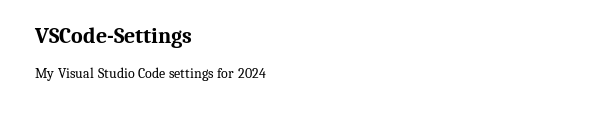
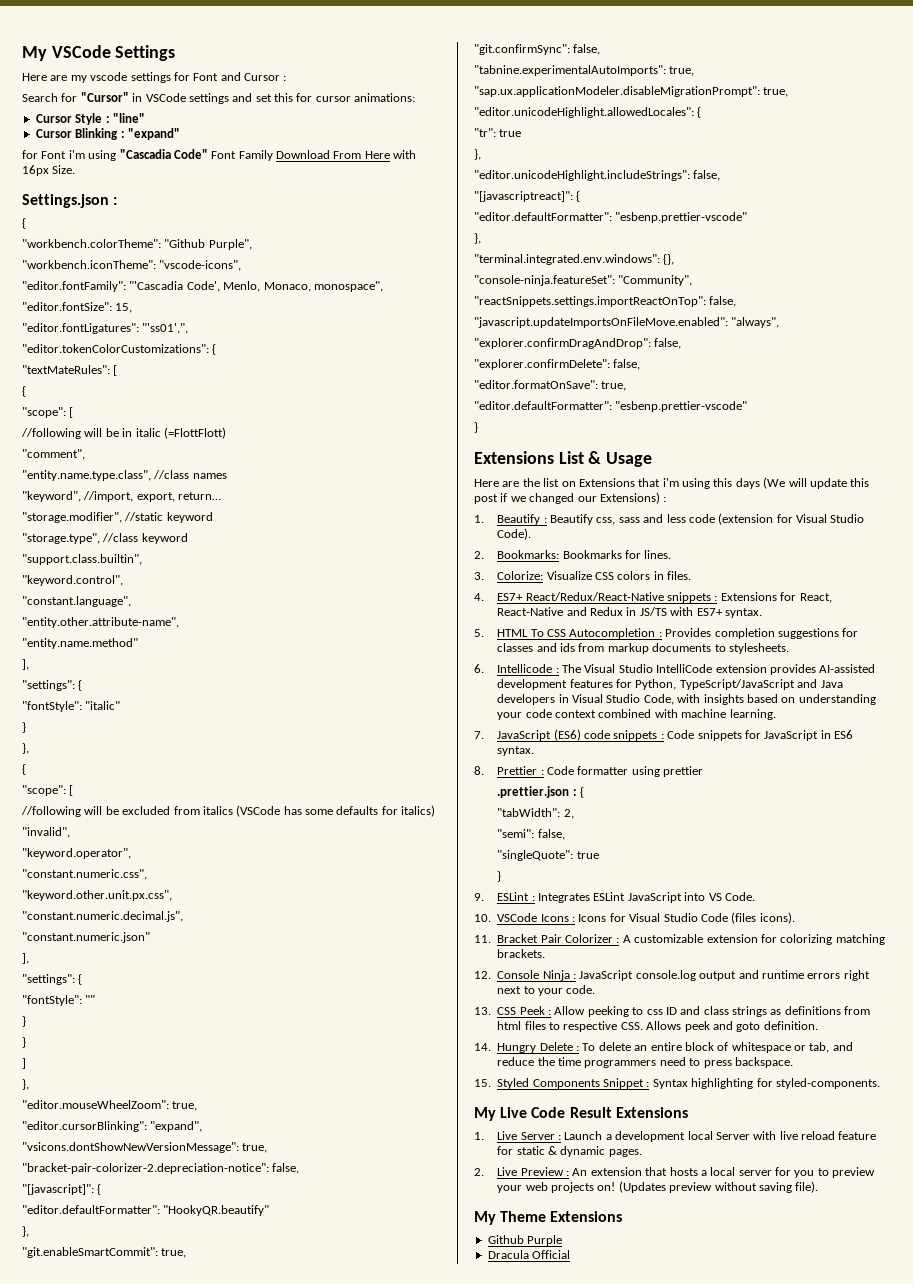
- VSCode-Settings
- My Visual Studio Code settings for 2024
+ My VSCode Settings
+ Here are my vscode settings for Font and Cursor :
+ Search for "Cursor" in VSCode settings and set this for cursor animations:
+ Cursor Style : "line"
+ Cursor Blinking : "expand"
+ for Font i'm using "Cascadia Code" Font Family Download From Here with 16px Size.
+ Settings.json :
+ {
+ "workbench.colorTheme": "Github Purple",
+ "workbench.iconTheme": "vscode-icons",
+ "editor.fontFamily": "'Cascadia Code', Menlo, Monaco, monospace",
+ "editor.fontSize": 15,
+ "editor.fontLigatures": "'ss01',",
+ "editor.tokenColorCustomizations": {
+ "textMateRules": [
+ {
+ "scope": [
+ //following will be in italic (=FlottFlott)
+ "comment",
+ "entity.name.type.class", //class names
+ "keyword", //import, export, return…
+ "storage.modifier", //static keyword
+ "storage.type", //class keyword
+ "support.class.builtin",
+ "keyword.control",
+ "constant.language",
+ "entity.other.attribute-name",
+ "entity.name.method"
+ ],
+ "settings": {
+ "fontStyle": "italic"
+ }
+ },
+ {
+ "scope": [
+ //following will be excluded from italics (VSCode has some defaults for italics)
+ "invalid",
+ "keyword.operator",
+ "constant.numeric.css",
+ "keyword.other.unit.px.css",
+ "constant.numeric.decimal.js",
+ "constant.numeric.json"
+ ],
+ "settings": {
+ "fontStyle": ""
+ }
+ }
+ ]
+ },
+ "editor.mouseWheelZoom": true,
+ "editor.cursorBlinking": "expand",
+ "vsicons.dontShowNewVersionMessage": true,
+ "bracket-pair-colorizer-2.depreciation-notice": false,
+ "[javascript]": {
+ "editor.defaultFormatter": "HookyQR.beautify"
+ },
+ "git.enableSmartCommit": true,
+ "git.confirmSync": false,
+ "tabnine.experimentalAutoImports": true,
+ "sap.ux.applicationModeler.disableMigrationPrompt": true,
+ "editor.unicodeHighlight.allowedLocales": {
+ "tr": true
+ },
+ "editor.unicodeHighlight.includeStrings": false,
+ "[javascriptreact]": {
+ "editor.defaultFormatter": "esbenp.prettier-vscode"
+ },
+ "terminal.integrated.env.windows": {},
+ "console-ninja.featureSet": "Community",
+ "reactSnippets.settings.importReactOnTop": false,
+ "javascript.updateImportsOnFileMove.enabled": "always",
+ "explorer.confirmDragAndDrop": false,
+ "explorer.confirmDelete": false,
+ "editor.formatOnSave": true,
+ "editor.defaultFormatter": "esbenp.prettier-vscode"
+ }
+ Extensions List & Usage
+ Here are the list on Extensions that i'm using this days (We will update this post if we changed our Extensions) :
+ 1. Beautify : Beautify css, sass and less code (extension for Visual Studio Code).
+ 2. Bookmarks: Bookmarks for lines.
+ 3. Colorize: Visualize CSS colors in files.
+ 4. ES7+ React/Redux/React-Native snippets : Extensions for React, React-Native and Redux in JS/TS with ES7+ syntax.
+ 5. HTML To CSS Autocompletion : Provides completion suggestions for classes and ids from markup documents to stylesheets.
+ 6. Intellicode : The Visual Studio IntelliCode extension provides AI-assisted development features for Python, TypeScript/JavaScript and Java developers in Visual Studio Code, with insights based on understanding your code context combined with machine learning.
+ 7. JavaScript (ES6) code snippets : Code snippets for JavaScript in ES6 syntax.
+ 8. Prettier : Code formatter using prettier
+ .prettier.json : {
+ "tabWidth": 2,
+ "semi": false,
+ "singleQuote": true
+ }
+ 9. ESLint : Integrates ESLint JavaScript into VS Code.
+ 10. VSCode Icons : Icons for Visual Studio Code (files icons).
+ 11. Bracket Pair Colorizer : A customizable extension for colorizing matching brackets.
+ 12. Console Ninja : JavaScript console.log output and runtime errors right next to your code.
+ 13. CSS Peek : Allow peeking to css ID and class strings as definitions from html files to respective CSS. Allows peek and goto definition.
+ 14. Hungry Delete : To delete an entire block of whitespace or tab, and reduce the time programmers need to press backspace.
+ 15. Styled Components Snippet : Syntax highlighting for styled-components.
+ My Live Code Result Extensions
+ 1. Live Server : Launch a development local Server with live reload feature for static & dynamic pages.
+ 2. Live Preview : An extension that hosts a local server for you to preview your web projects on! (Updates preview without saving file).
+ My Theme Extensions
+ Github Purple
+ Dracula Official

